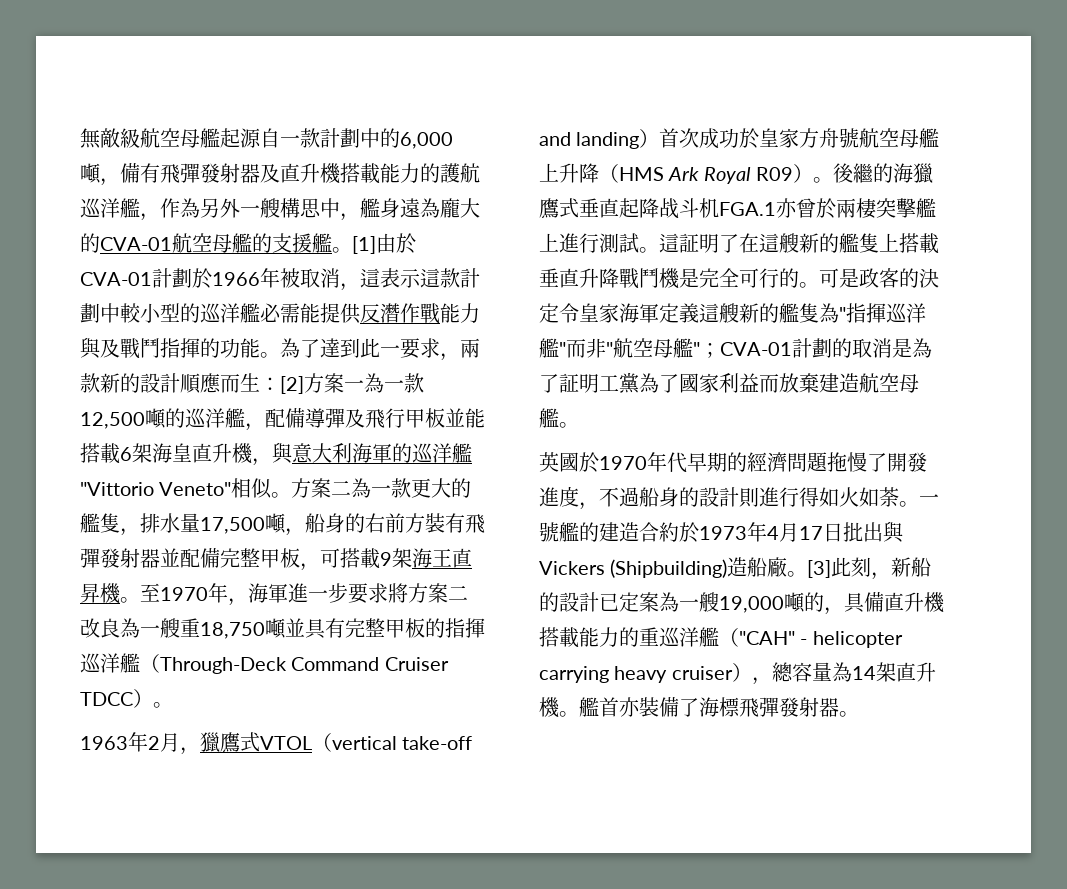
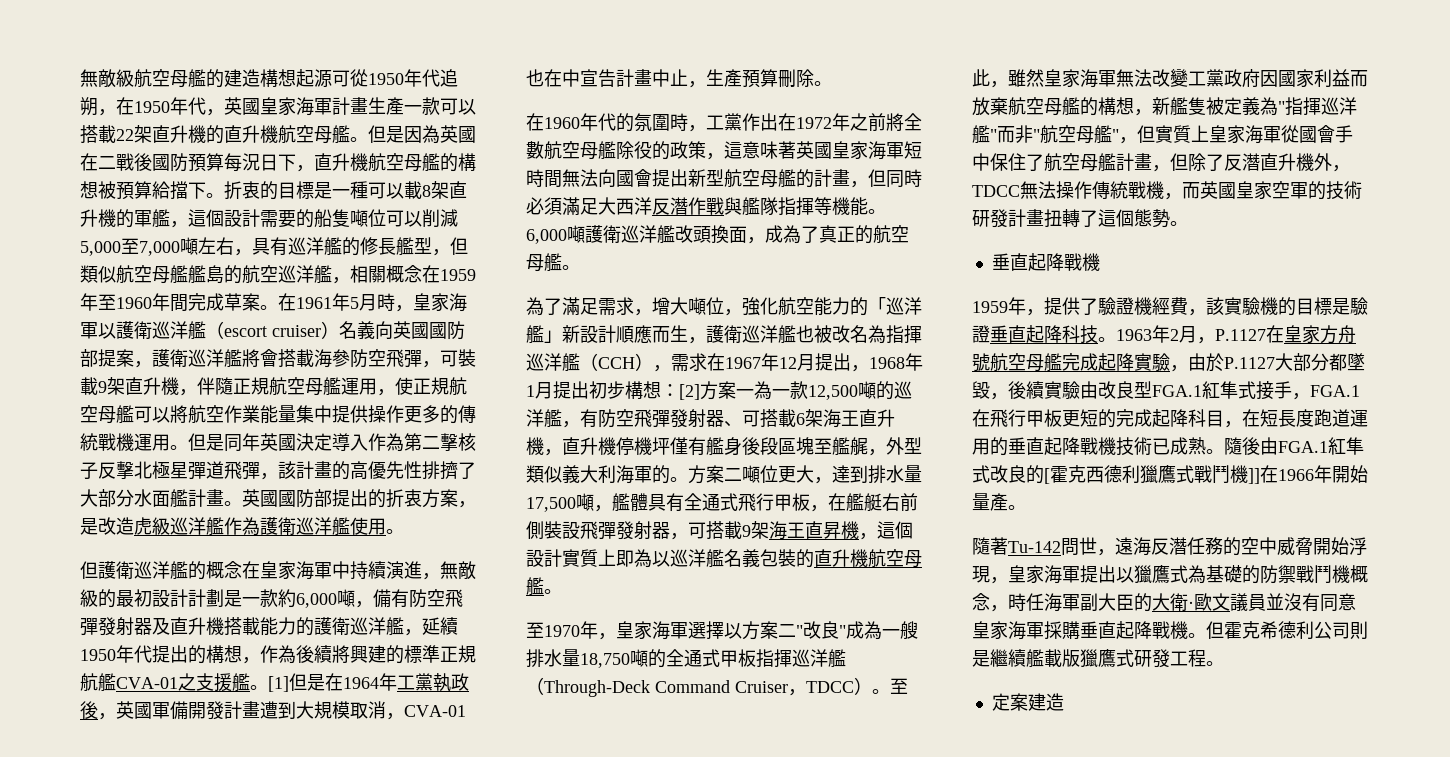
- 無敵級航空母艦起源自一款計劃中的6,000噸，備有飛彈發射器及直升機搭載能力的護航巡洋艦，作為另外一艘構思中，艦身遠為龐大的CVA-01航空母艦的支援艦。[1]由於CVA-01計劃於1966年被取消，這表示這款計劃中較小型的巡洋艦必需能提供反潛作戰能力與及戰鬥指揮的功能。為了達到此一要求，兩款新的設計順應而生：[2]方案一為一款12,500噸的巡洋艦，配備導彈及飛行甲板並能搭載6架海皇直升機，與意大利海軍的巡洋艦"Vittorio Veneto"相似。方案二為一款更大的艦隻，排水量17,500噸，船身的右前方裝有飛彈發射器並配備完整甲板，可搭載9架海王直昇機。至1970年，海軍進一步要求將方案二改良為一艘重18,750噸並具有完整甲板的指揮巡洋艦（Through-Deck Command Cruiser TDCC）。
- 1963年2月，獵鷹式VTOL（vertical take-off and landing）首次成功於皇家方舟號航空母艦上升降（HMS Ark Royal R09）。後繼的海獵鷹式垂直起降战斗机FGA.1亦曾於兩棲突擊艦上進行測試。這証明了在這艘新的艦隻上搭載垂直升降戰鬥機是完全可行的。可是政客的決定令皇家海軍定義這艘新的艦隻為"指揮巡洋艦"而非"航空母艦"；CVA-01計劃的取消是為了証明工黨為了國家利益而放棄建造航空母艦。
- 英國於1970年代早期的經濟問題拖慢了開發進度，不過船身的設計則進行得如火如荼。一號艦的建造合約於1973年4月17日批出與Vickers (Shipbuilding)造船廠。[3]此刻，新船的設計已定案為一艘19,000噸的，具備直升機搭載能力的重巡洋艦（"CAH" - helicopter carrying heavy cruiser），總容量為14架直升機。艦首亦裝備了海標飛彈發射器。
+ 無敵級航空母艦的建造構想起源可從1950年代追朔，在1950年代，英國皇家海軍計畫生產一款可以搭載22架直升機的直升機航空母艦。但是因為英國在二戰後國防預算每況日下，直升機航空母艦的構想被預算給擋下。折衷的目標是一種可以載8架直升機的軍艦，這個設計需要的船隻噸位可以削減5,000至7,000噸左右，具有巡洋艦的修長艦型，但類似航空母艦艦島的航空巡洋艦，相關概念在1959年至1960年間完成草案。在1961年5月時，皇家海軍以護衛巡洋艦（escort cruiser）名義向英國國防部提案，護衛巡洋艦將會搭載海參防空飛彈，可裝載9架直升機，伴隨正規航空母艦運用，使正規航空母艦可以將航空作業能量集中提供操作更多的傳統戰機運用。但是同年英國決定導入作為第二擊核子反擊北極星彈道飛彈，該計畫的高優先性排擠了大部分水面艦計畫。英國國防部提出的折衷方案，是改造虎級巡洋艦作為護衛巡洋艦使用。
+ 但護衛巡洋艦的概念在皇家海軍中持續演進，無敵級的最初設計計劃是一款約6,000噸，備有防空飛彈發射器及直升機搭載能力的護衛巡洋艦，延續1950年代提出的構想，作為後續將興建的標準正規航艦CVA-01之支援艦。[1]但是在1964年工黨執政後，英國軍備開發計畫遭到大規模取消，CVA-01也在中宣告計畫中止，生產預算刪除。
+ 在1960年代的氛圍時，工黨作出在1972年之前將全數航空母艦除役的政策，這意味著英國皇家海軍短時間無法向國會提出新型航空母艦的計畫，但同時必須滿足大西洋反潛作戰與艦隊指揮等機能。6,000噸護衛巡洋艦改頭換面，成為了真正的航空母艦。
+ 為了滿足需求，增大噸位，強化航空能力的「巡洋艦」新設計順應而生，護衛巡洋艦也被改名為指揮巡洋艦（CCH），需求在1967年12月提出，1968年1月提出初步構想：[2]方案一為一款12,500噸的巡洋艦，有防空飛彈發射器、可搭載6架海王直升機，直升機停機坪僅有艦身後段區塊至艦艉，外型類似義大利海軍的。方案二噸位更大，達到排水量17,500噸，艦體具有全通式飛行甲板，在艦艇右前側裝設飛彈發射器，可搭載9架海王直昇機，這個設計實質上即為以巡洋艦名義包裝的直升機航空母艦。
+ 至1970年，皇家海軍選擇以方案二"改良"成為一艘排水量18,750噸的全通式甲板指揮巡洋艦（Through-Deck Command Cruiser，TDCC）。至此，雖然皇家海軍無法改變工黨政府因國家利益而放棄航空母艦的構想，新艦隻被定義為"指揮巡洋艦"而非"航空母艦"，但實質上皇家海軍從國會手中保住了航空母艦計畫，但除了反潛直升機外，TDCC無法操作傳統戰機，而英國皇家空軍的技術研發計畫扭轉了這個態勢。
+ 垂直起降戰機
+ 1959年，提供了驗證機經費，該實驗機的目標是驗證垂直起降科技。1963年2月，P.1127在皇家方舟號航空母艦完成起降實驗，由於P.1127大部分都墜毀，後續實驗由改良型FGA.1紅隼式接手，FGA.1在飛行甲板更短的完成起降科目，在短長度跑道運用的垂直起降戰機技術已成熟。隨後由FGA.1紅隼式改良的[霍克西德利獵鷹式戰鬥機]]在1966年開始量產。
+ 隨著Tu-142問世，遠海反潛任務的空中威脅開始浮現，皇家海軍提出以獵鷹式為基礎的防禦戰鬥機概念，時任海軍副大臣的大衛·歐文議員並沒有同意皇家海軍採購垂直起降戰機。但霍克希德利公司則是繼續艦載版獵鷹式研發工程。
+ 定案建造

